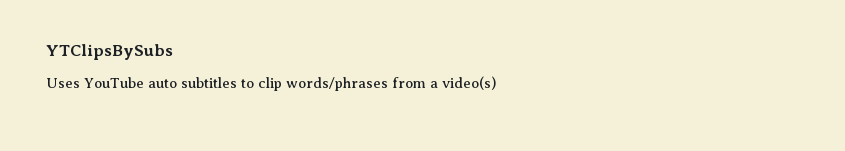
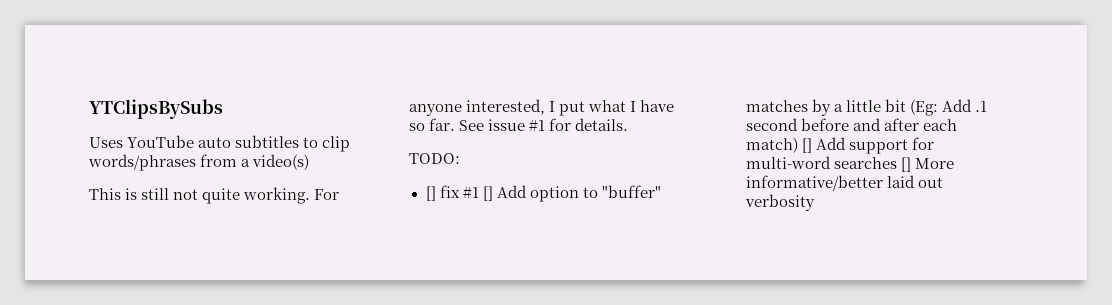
+ This is still not quite working. For anyone interested, I put what I have so far. See issue #1 for details.
+ TODO:
+ [] fix #1 [] Add option to "buffer" matches by a little bit (Eg: Add .1 second before and after each match) [] Add support for multi-word searches [] More informative/better laid out verbosity

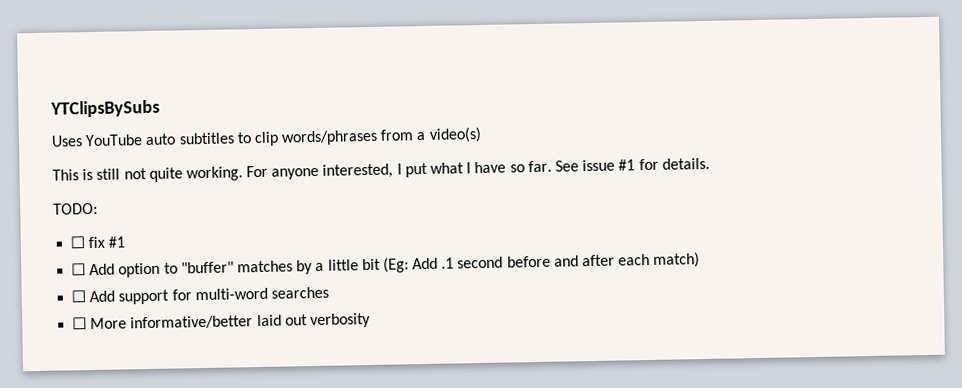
- [] fix #1 [] Add option to "buffer" matches by a little bit (Eg: Add .1 second before and after each match) [] Add support for multi-word searches [] More informative/better laid out verbosity
+ ☐ fix #1
+ ☐ Add option to "buffer" matches by a little bit (Eg: Add .1 second before and after each match)
+ ☐ Add support for multi-word searches
+ ☐ More informative/better laid out verbosity

